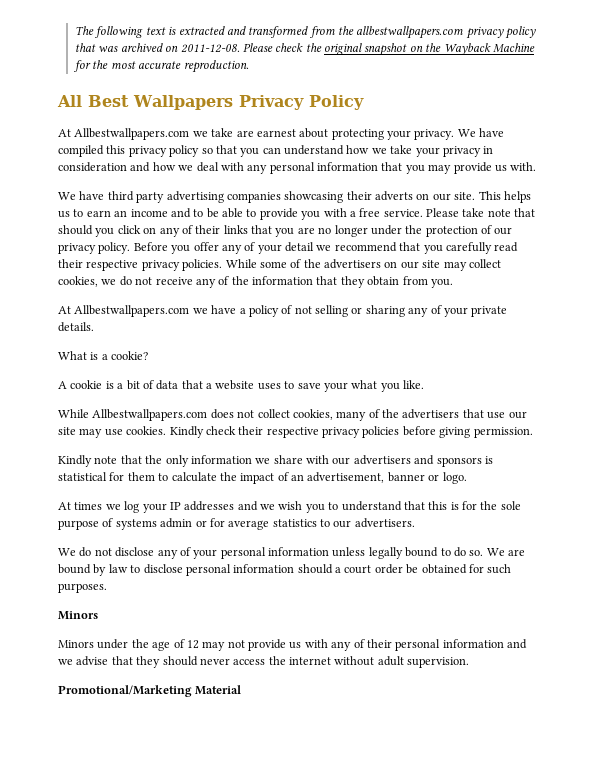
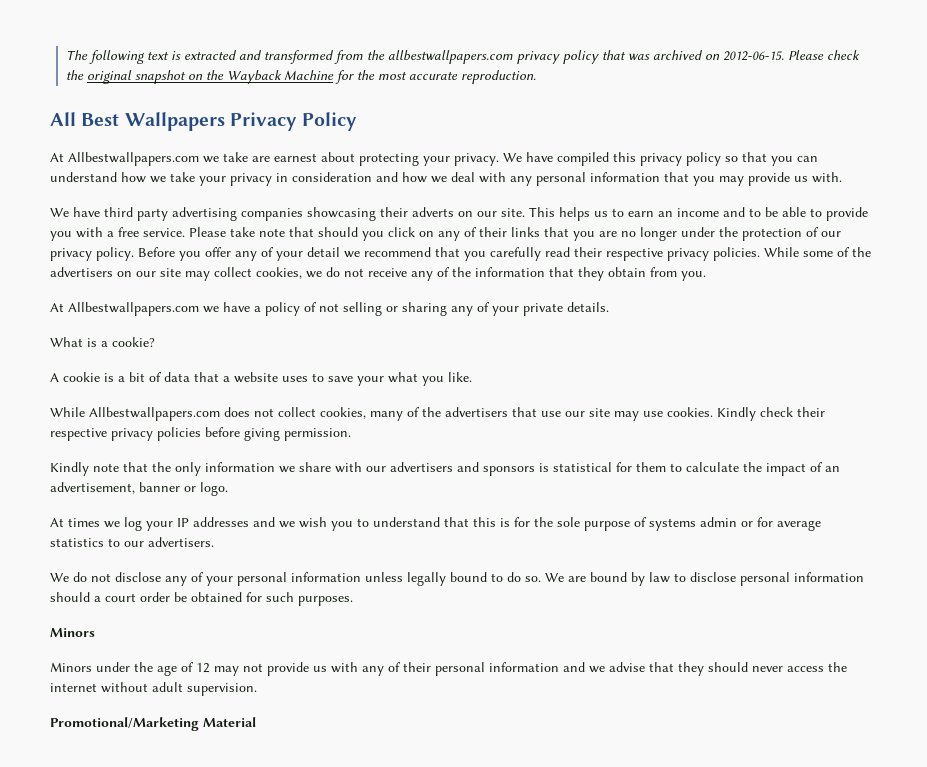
- The following text is extracted and transformed from the allbestwallpapers.com privacy policy that was archived on 2011-12-08.
+ The following text is extracted and transformed from the allbestwallpapers.com privacy policy that was archived on 2012-06-15.

